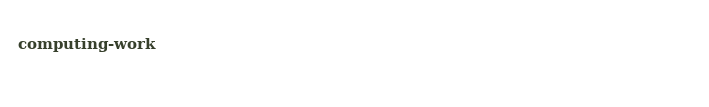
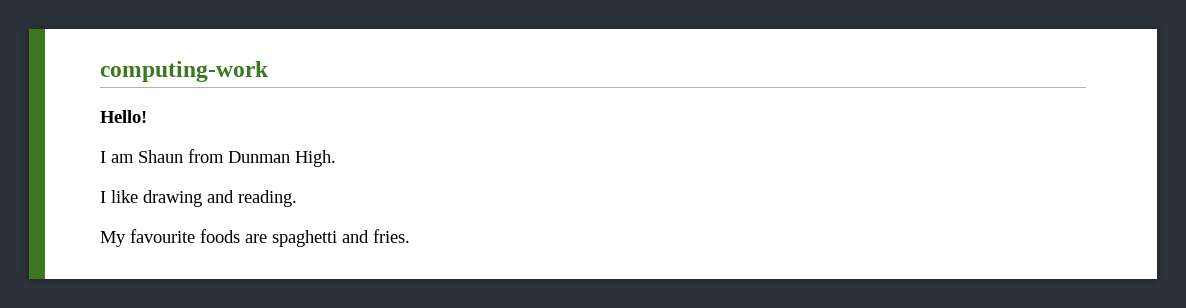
+ Hello!
+ I am Shaun from Dunman High.
+ I like drawing and reading.
+ My favourite foods are spaghetti and fries.

